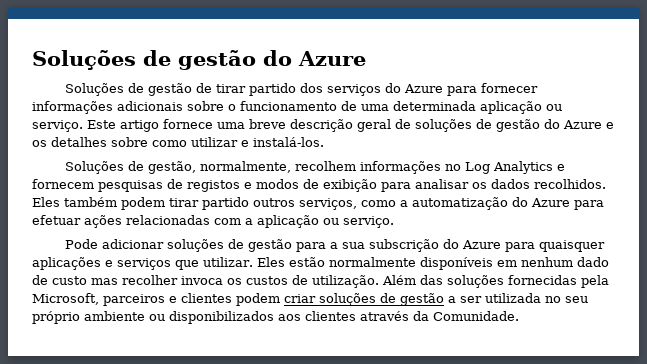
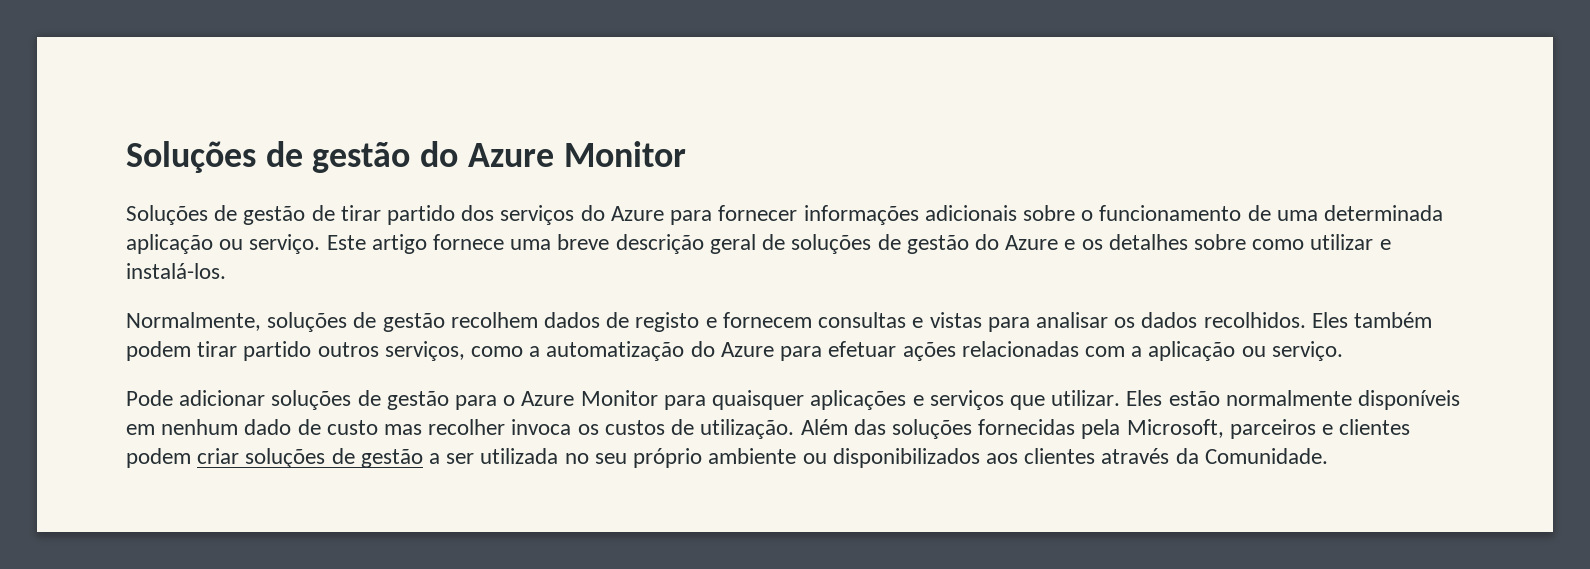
- Soluções de gestão do Azure
+ Soluções de gestão do Azure Monitor
- Soluções de gestão, normalmente, recolhem informações no Log Analytics e fornecem pesquisas de registos e modos de exibição para analisar os dados recolhidos.
+ Normalmente, soluções de gestão recolhem dados de registo e fornecem consultas e vistas para analisar os dados recolhidos.
- Pode adicionar soluções de gestão para a sua subscrição do Azure para quaisquer aplicações e serviços que utilizar.
+ Pode adicionar soluções de gestão para o Azure Monitor para quaisquer aplicações e serviços que utilizar.

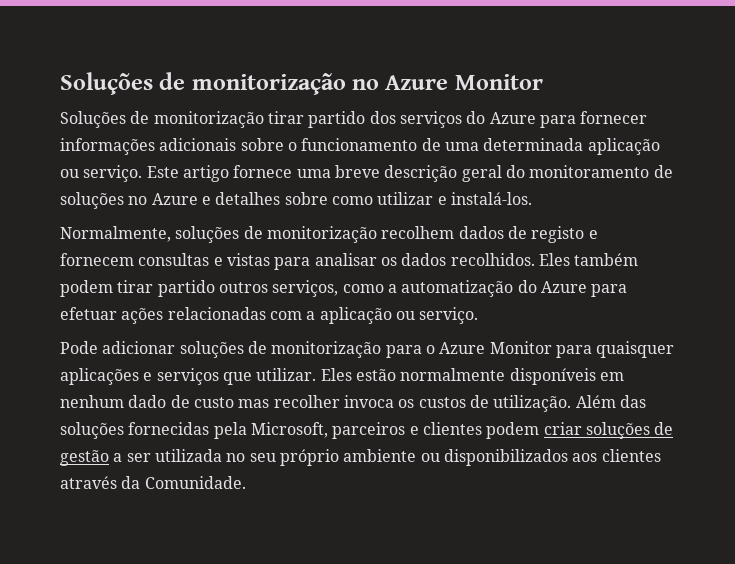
- Soluções de gestão do Azure Monitor
+ Soluções de monitorização no Azure Monitor
- Soluções de gestão de tirar partido dos serviços do Azure para fornecer informações adicionais sobre o funcionamento de uma determinada aplicação ou serviço.
+ Soluções de monitorização tirar partido dos serviços do Azure para fornecer informações adicionais sobre o funcionamento de uma determinada aplicação ou serviço.
- Este artigo fornece uma breve descrição geral de soluções de gestão do Azure e os detalhes sobre como utilizar e instalá-los.
+ Este artigo fornece uma breve descrição geral do monitoramento de soluções no Azure e detalhes sobre como utilizar e instalá-los.
- Normalmente, soluções de gestão recolhem dados de registo e fornecem consultas e vistas para analisar os dados recolhidos.
+ Normalmente, soluções de monitorização recolhem dados de registo e fornecem consultas e vistas para analisar os dados recolhidos.
- Pode adicionar soluções de gestão para o Azure Monitor para quaisquer aplicações e serviços que utilizar.
+ Pode adicionar soluções de monitorização para o Azure Monitor para quaisquer aplicações e serviços que utilizar.

